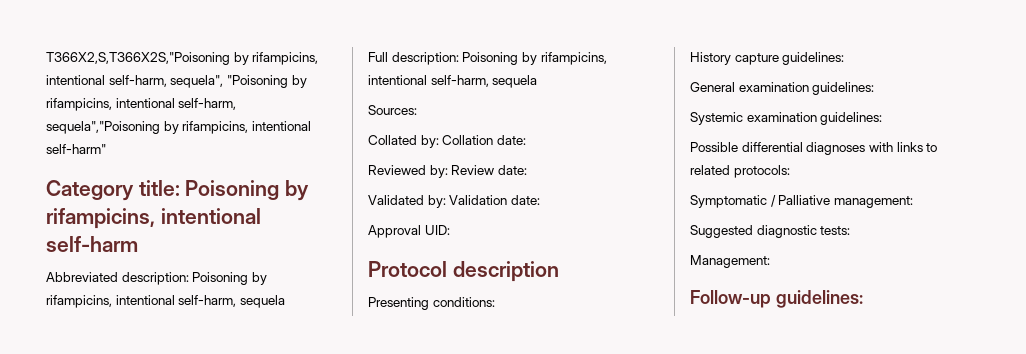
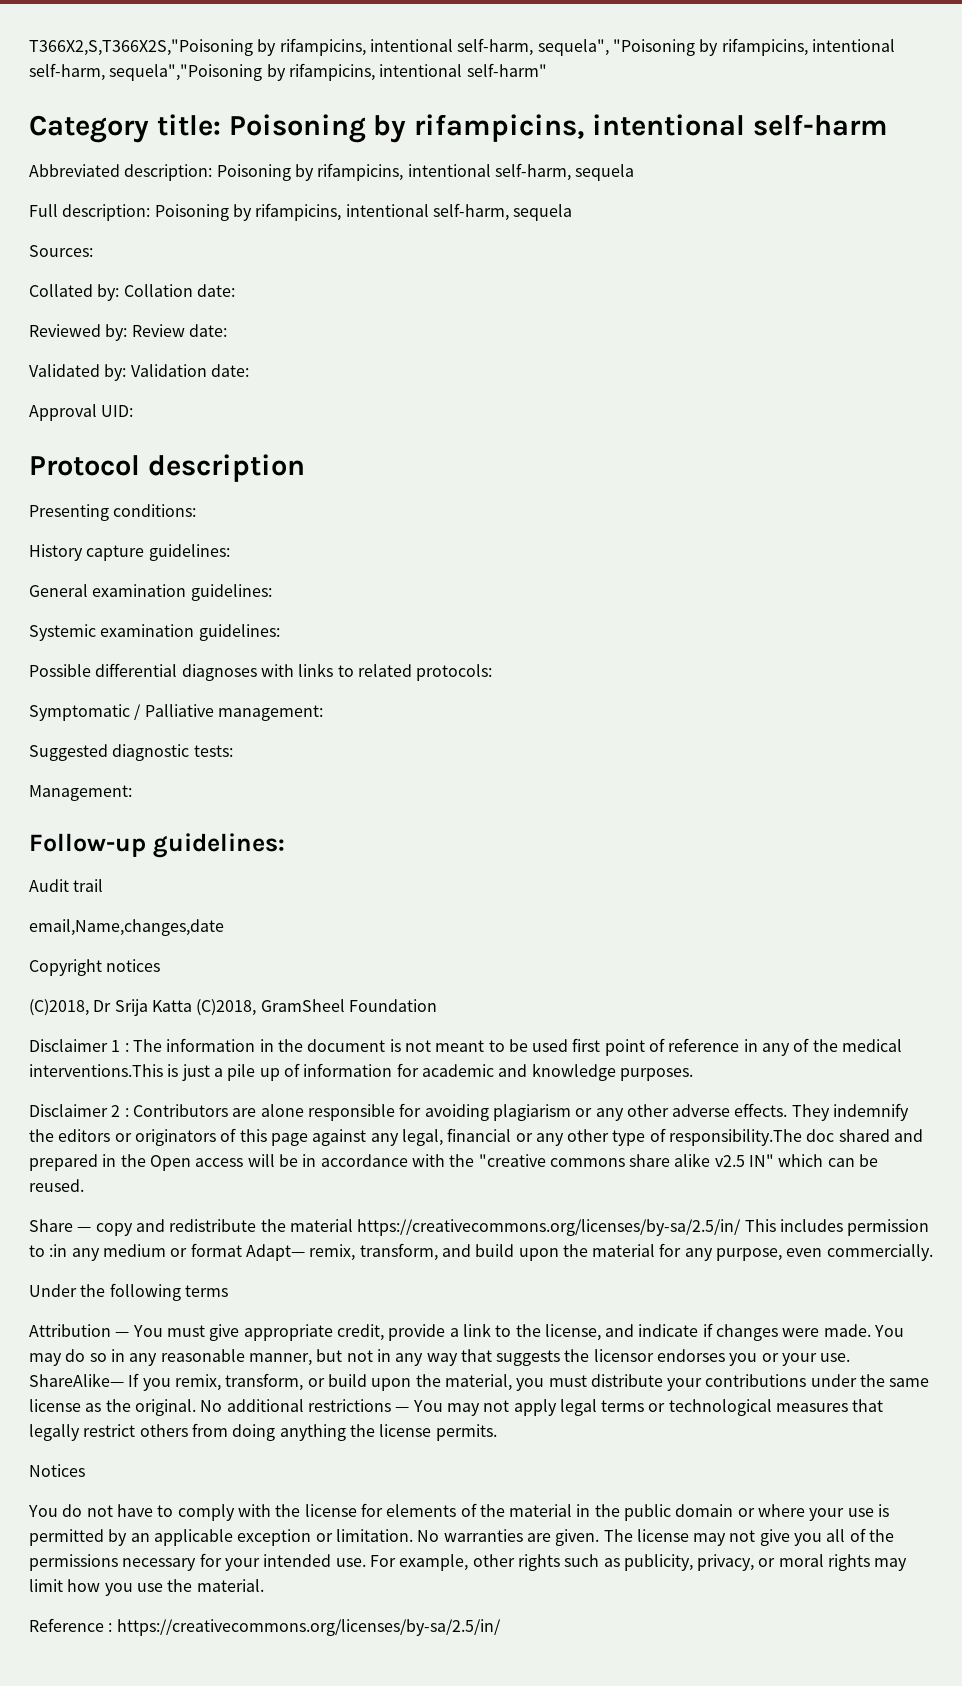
+ Audit trail
+ email,Name,changes,date
+ Copyright notices
+ (C)2018, Dr Srija Katta (C)2018, GramSheel Foundation
+ Disclaimer 1 : The information in the document is not meant to be used first point of reference in any of the medical interventions.This is just a pile up of information for academic and knowledge purposes.
+ Disclaimer 2 : Contributors are alone responsible for avoiding plagiarism or any other adverse effects. They indemnify the editors or originators of this page against any legal, financial or any other type of responsibility.The doc shared and prepared in the Open access will be in accordance with the "creative commons share alike v2.5 IN" which can be reused.
+ Share — copy and redistribute the material https://creativecommons.org/licenses/by-sa/2.5/in/ This includes permission to :in any medium or format Adapt— remix, transform, and build upon the material for any purpose, even commercially.
+ Under the following terms
+ Attribution — You must give appropriate credit, provide a link to the license, and indicate if changes were made. You may do so in any reasonable manner, but not in any way that suggests the licensor endorses you or your use. ShareAlike— If you remix, transform, or build upon the material, you must distribute your contributions under the same license as the original. No additional restrictions — You may not apply legal terms or technological measures that legally restrict others from doing anything the license permits.
+ Notices
+ You do not have to comply with the license for elements of the material in the public domain or where your use is permitted by an applicable exception or limitation. No warranties are given. The license may not give you all of the permissions necessary for your intended use. For example, other rights such as publicity, privacy, or moral rights may limit how you use the material.
+ Reference : https://creativecommons.org/licenses/by-sa/2.5/in/

